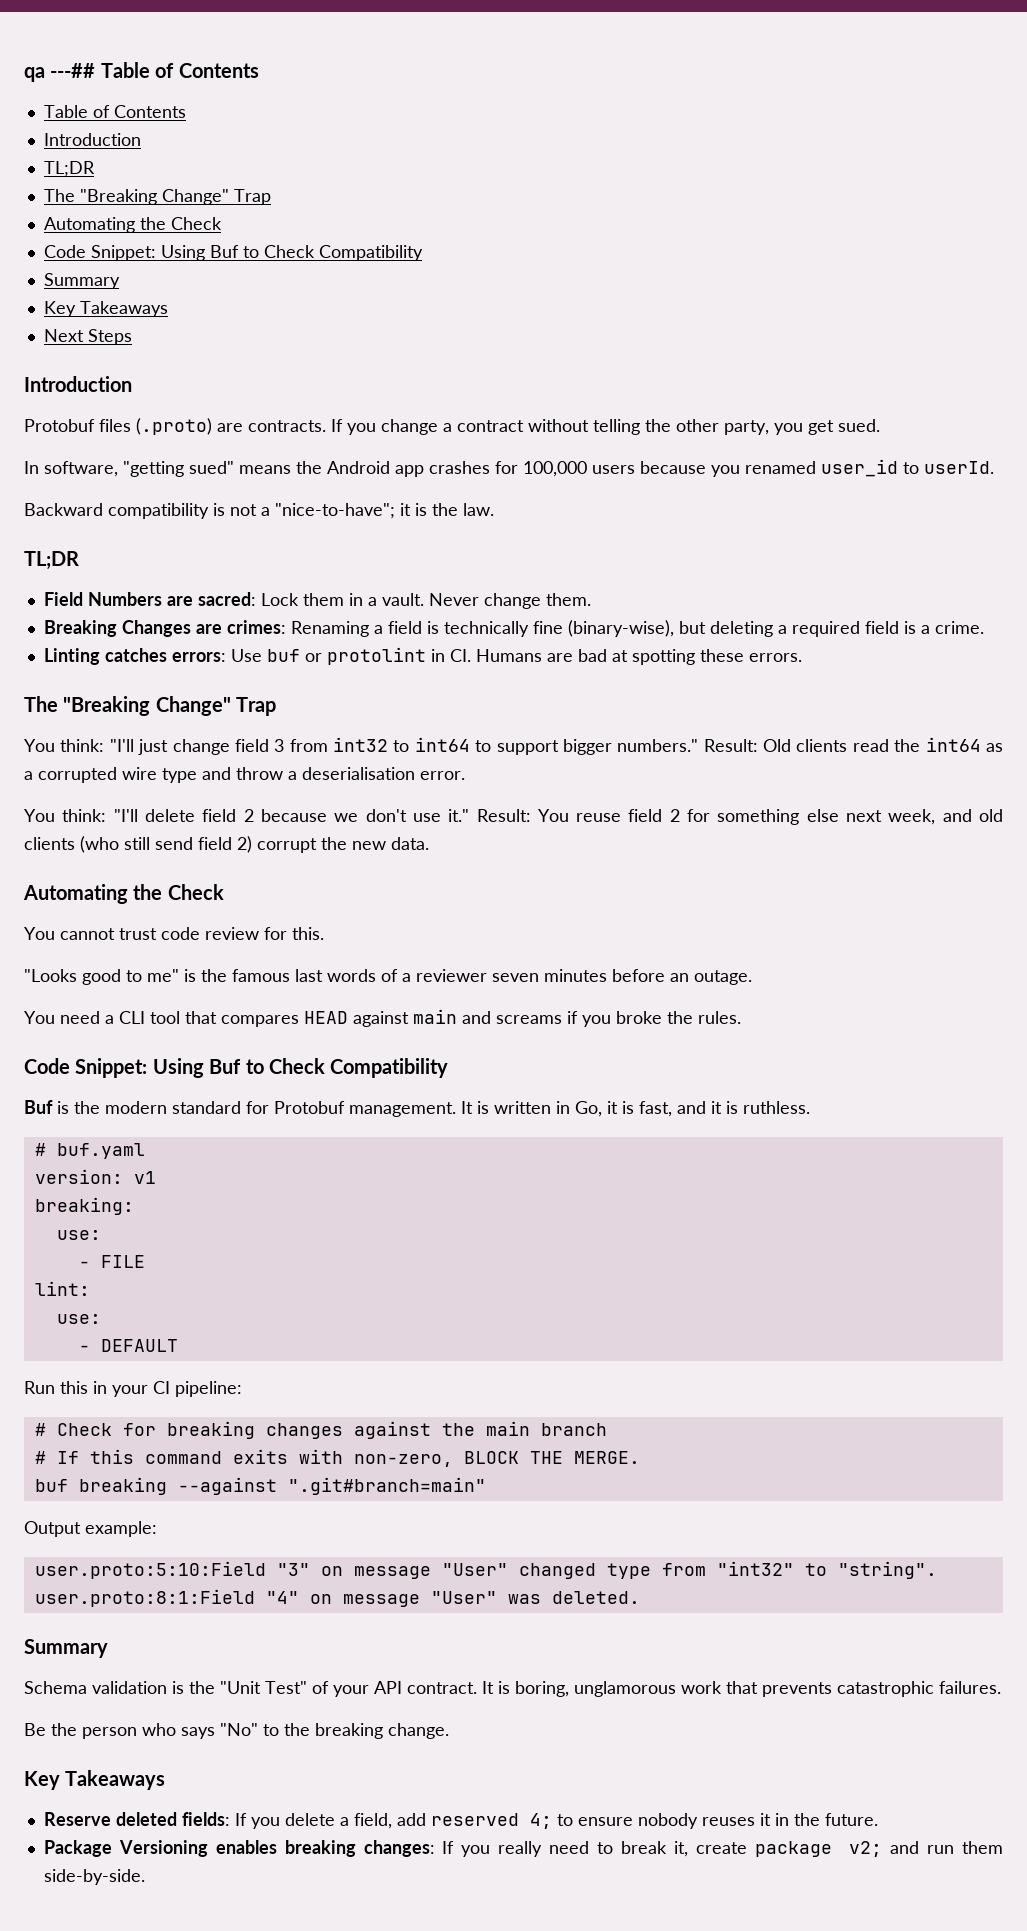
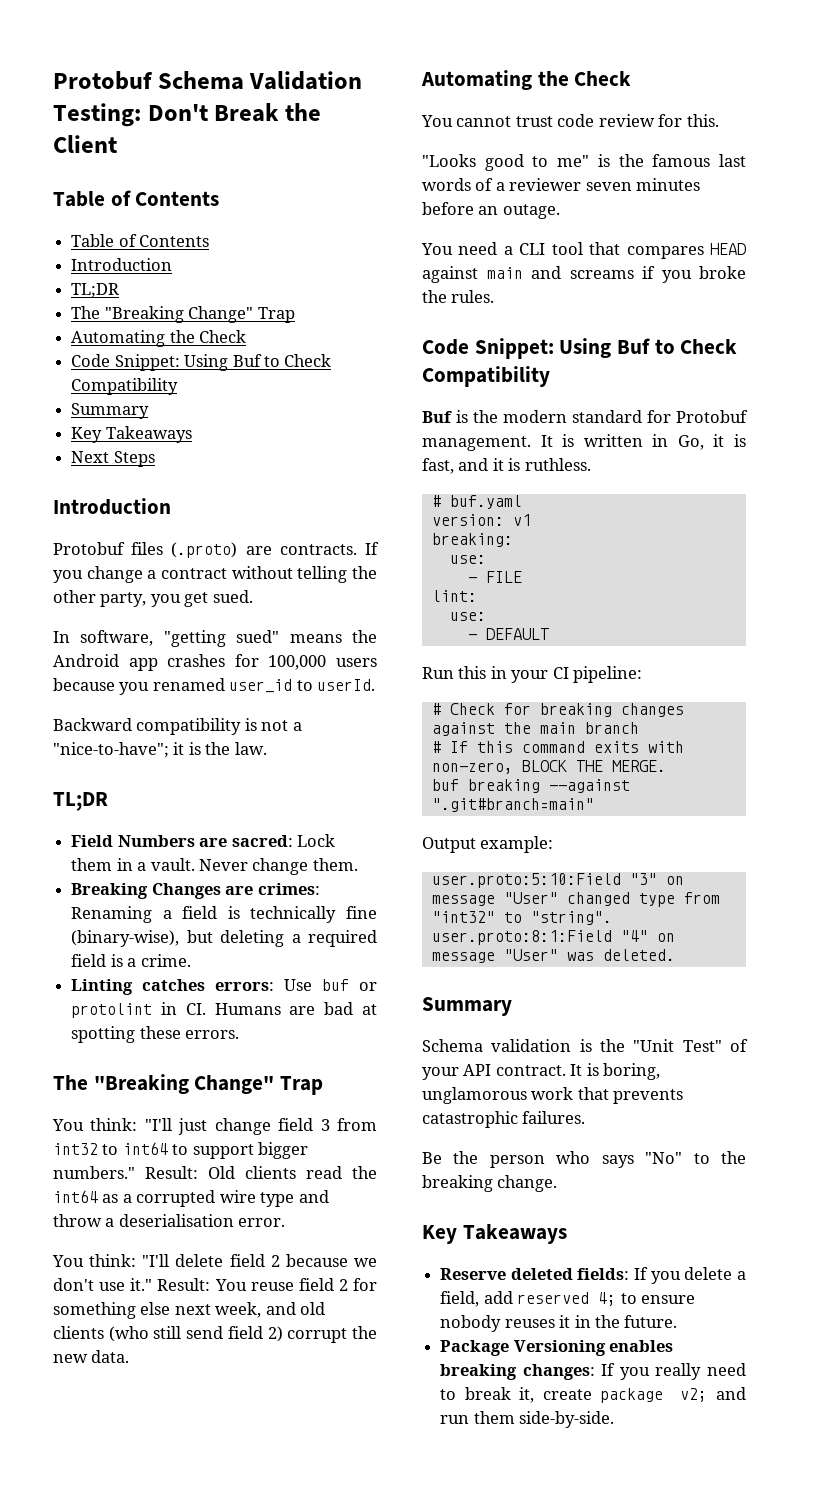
- qa ---## Table of Contents
+ Protobuf Schema Validation Testing: Don't Break the Client
+ Table of Contents

